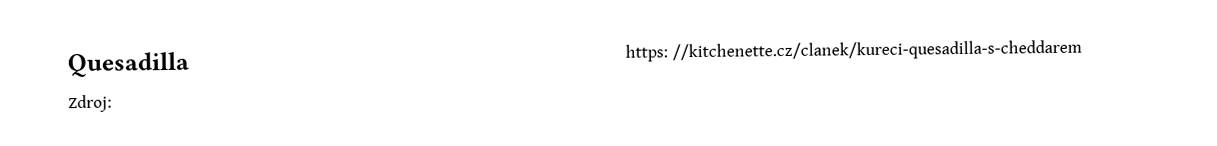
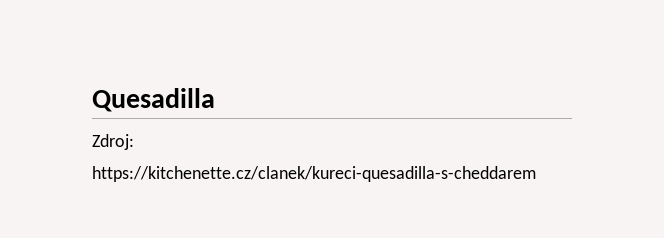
- https: //kitchenette.cz/clanek/kureci-quesadilla-s-cheddarem
+ https://kitchenette.cz/clanek/kureci-quesadilla-s-cheddarem

